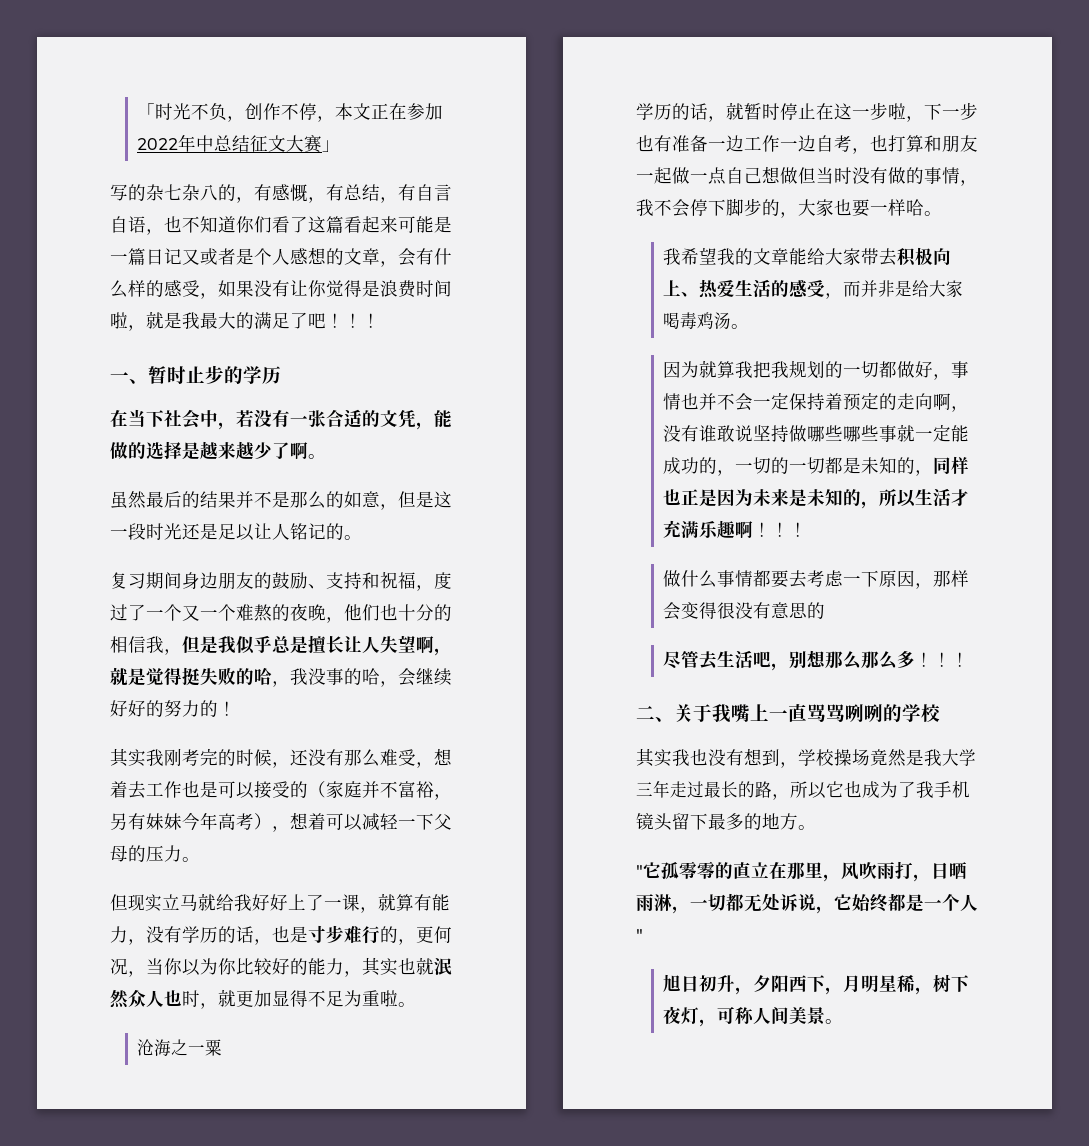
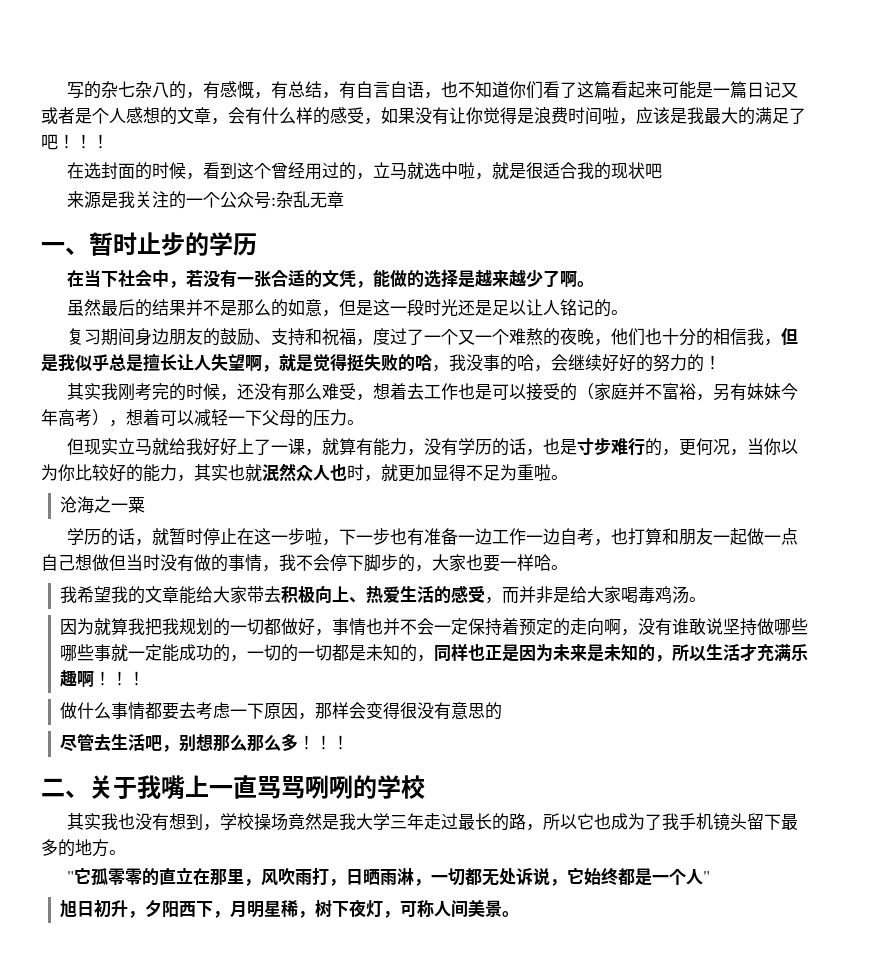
- 「时光不负，创作不停，本文正在参加2022年中总结征文大赛」
- 写的杂七杂八的，有感慨，有总结，有自言自语，也不知道你们看了这篇看起来可能是一篇日记又或者是个人感想的文章，会有什么样的感受，如果没有让你觉得是浪费时间啦，就是我最大的满足了吧！
+ 写的杂七杂八的，有感慨，有总结，有自言自语，也不知道你们看了这篇看起来可能是一篇日记又或者是个人感想的文章，会有什么样的感受，如果没有让你觉得是浪费时间啦，应该是我最大的满足了吧！
+ 在选封面的时候，看到这个曾经用过的，立马就选中啦，就是很适合我的现状吧
+ 来源是我关注的一个公众号:杂乱无章

